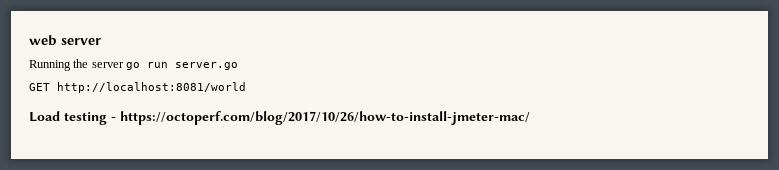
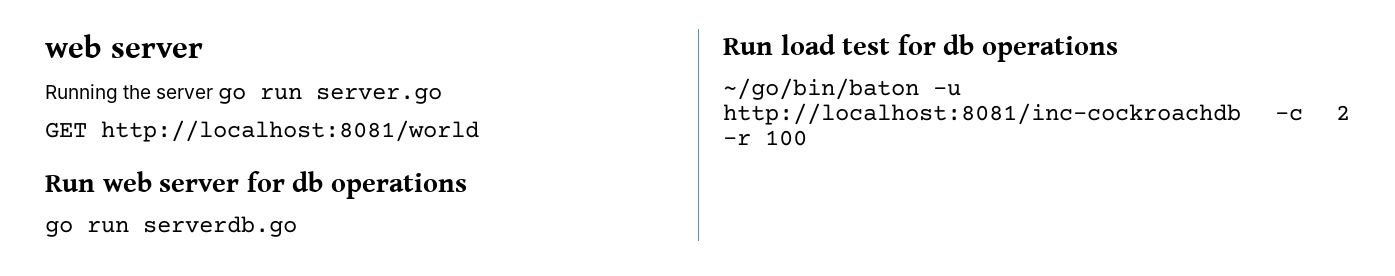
- Load testing - https://octoperf.com/blog/2017/10/26/how-to-install-jmeter-mac/
+ Run web server for db operations
+ go run serverdb.go
+ Run load test for db operations
+ ~/go/bin/baton -u http://localhost:8081/inc-cockroachdb -c 2 -r 100

